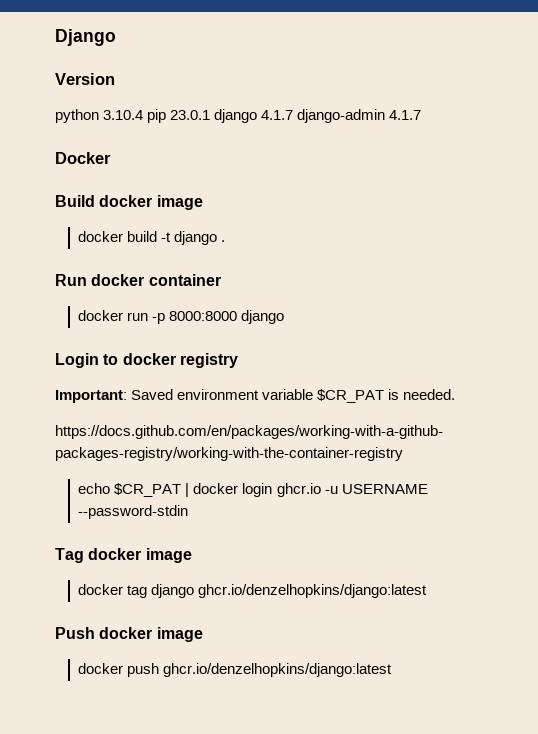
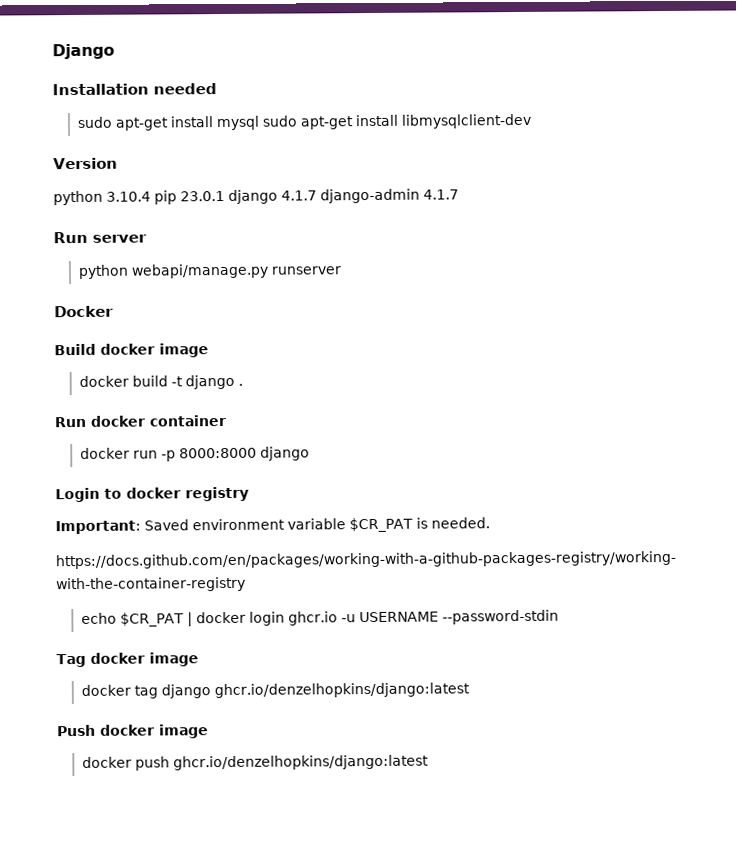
+ Installation needed
+ sudo apt-get install mysql sudo apt-get install libmysqlclient-dev
+ Run server
+ python webapi/manage.py runserver

